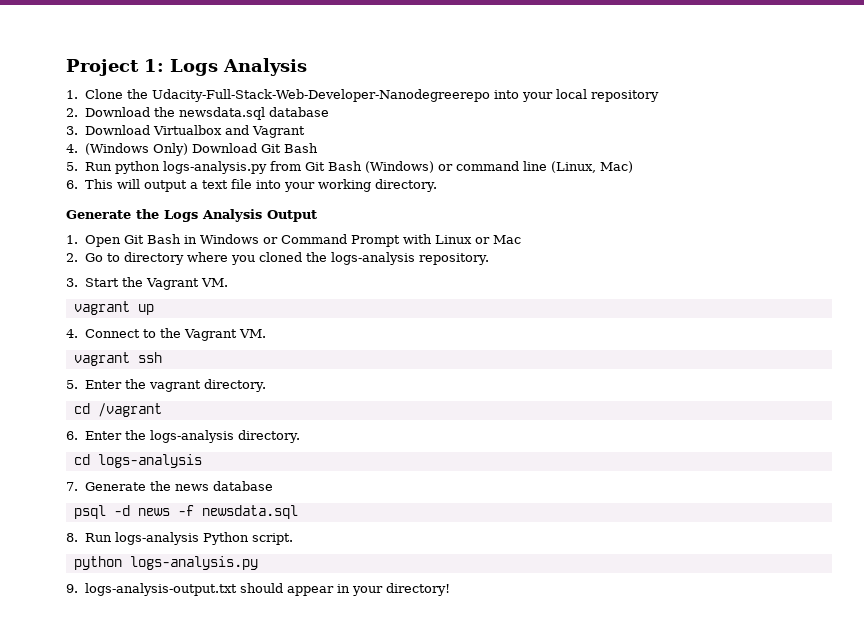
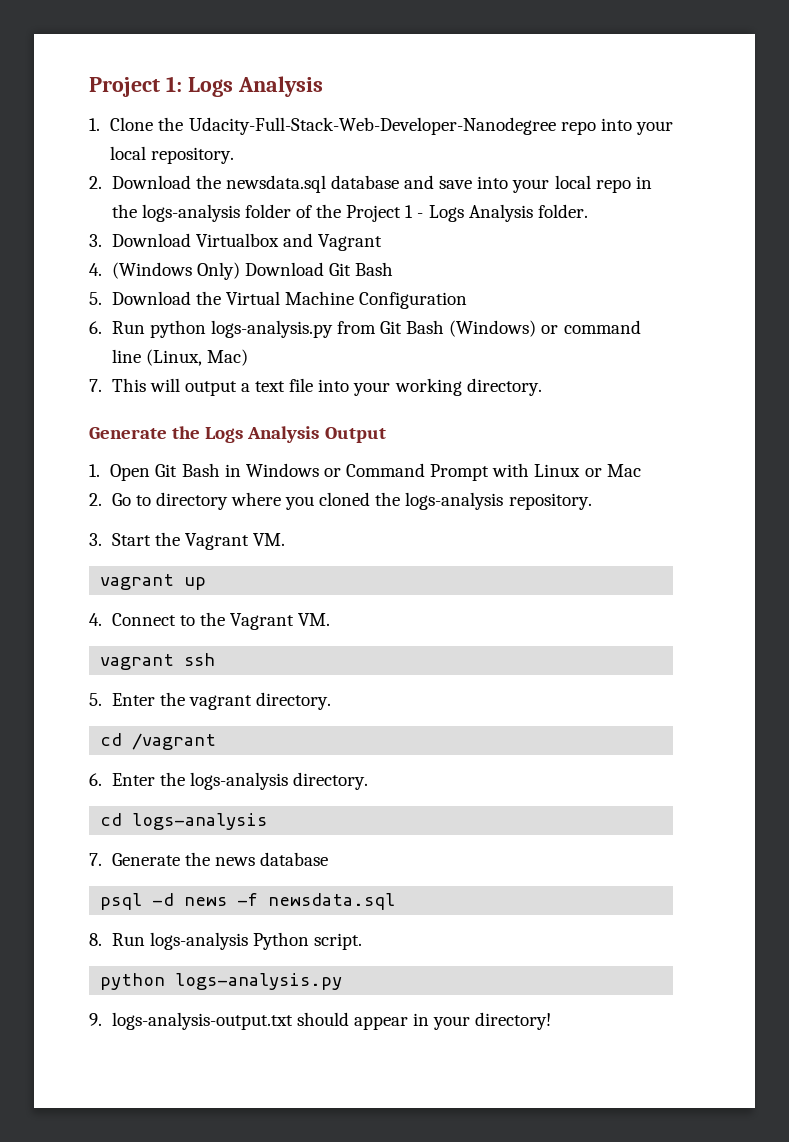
- 1. Clone the Udacity-Full-Stack-Web-Developer-Nanodegreerepo into your local repository
+ 1. Clone the Udacity-Full-Stack-Web-Developer-Nanodegree repo into your local repository.
- 2. Download the newsdata.sql database
+ 2. Download the newsdata.sql database and save into your local repo in the logs-analysis folder of the Project 1 - Logs Analysis folder.
- 5. Run python logs-analysis.py from Git Bash (Windows) or command line (Linux, Mac)
+ 5. Download the Virtual Machine Configuration
+ 6. Run python logs-analysis.py from Git Bash (Windows) or command line (Linux, Mac)
- 6. This will output a text file into your working directory.
+ 7. This will output a text file into your working directory.

